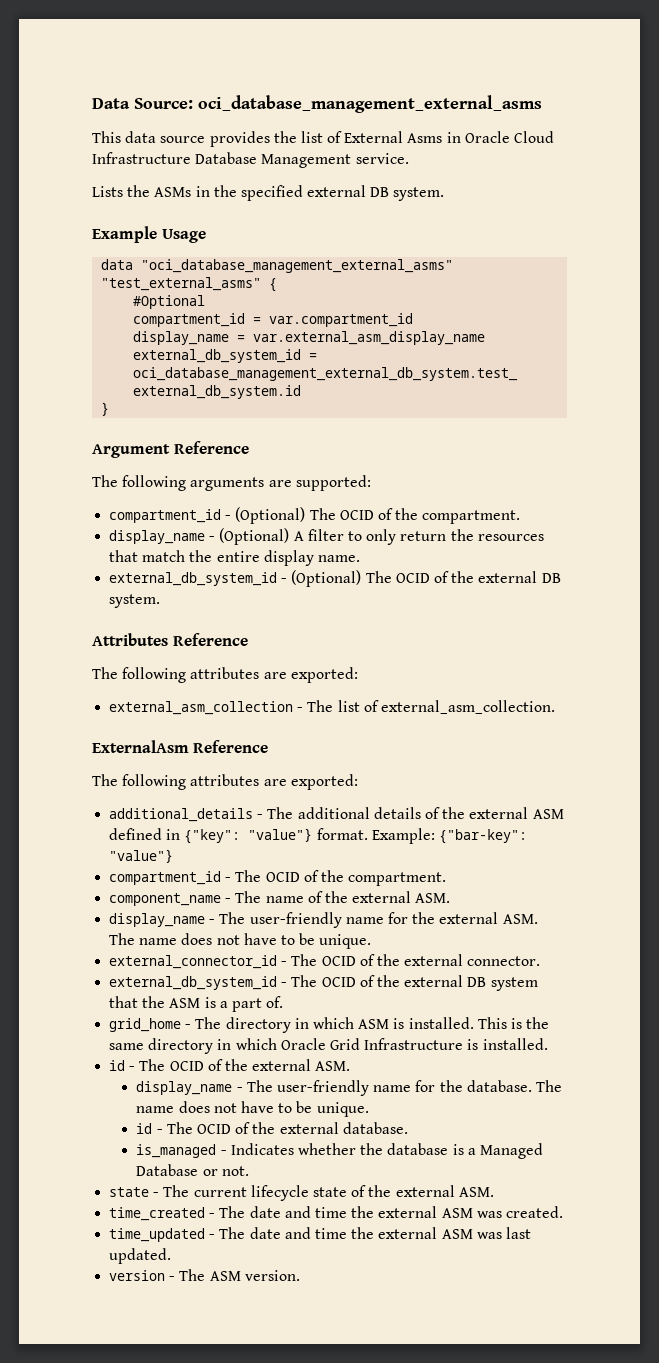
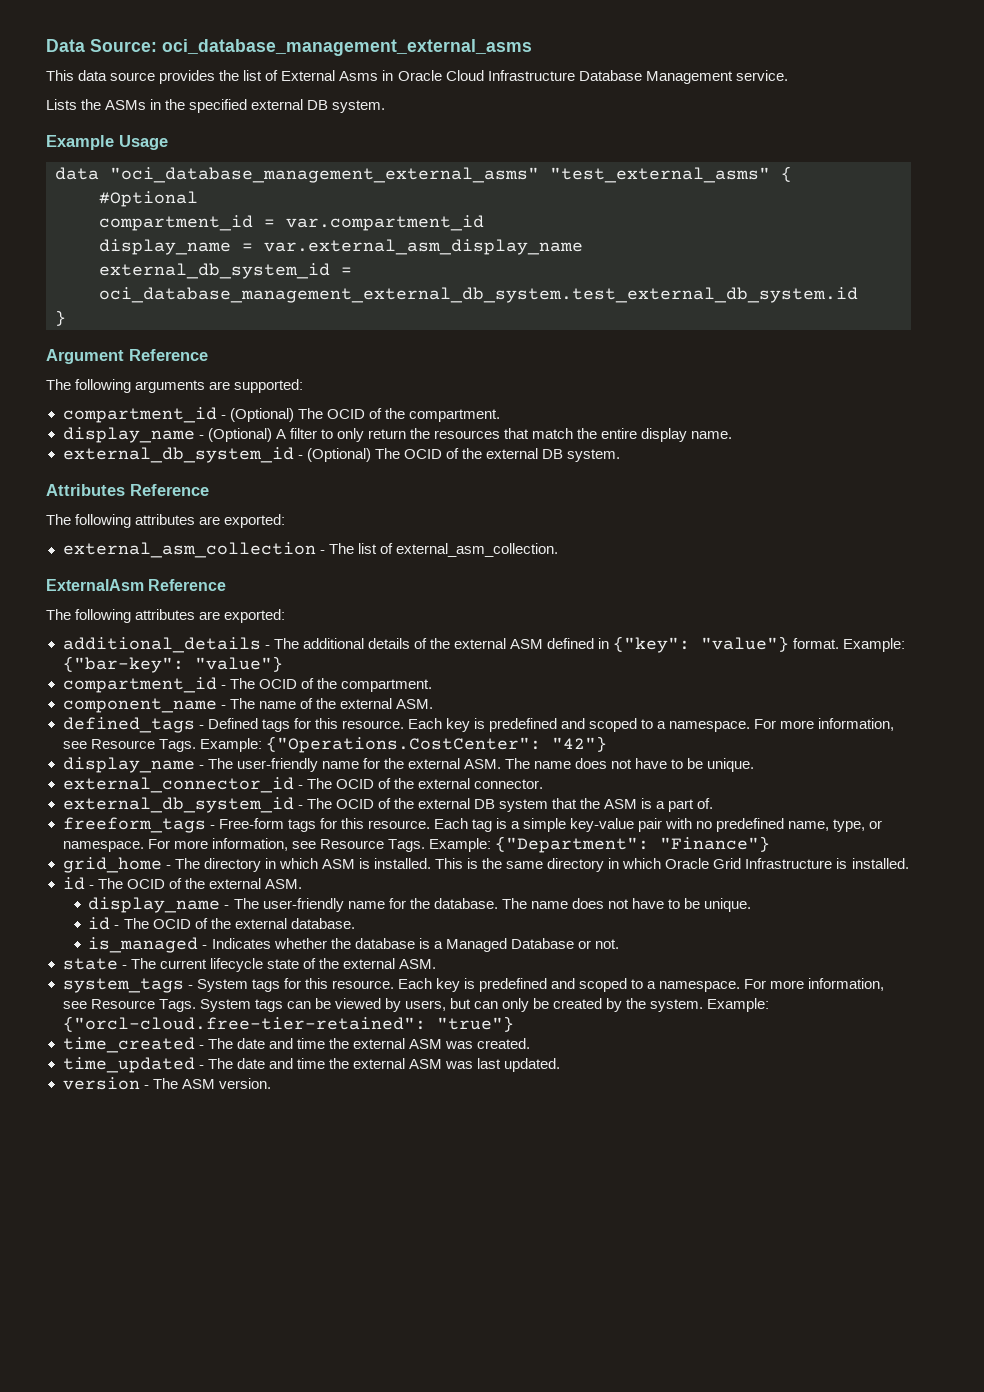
+ defined_tags - Defined tags for this resource. Each key is predefined and scoped to a namespace. For more information, see Resource Tags. Example: {"Operations.CostCenter": "42"}
+ freeform_tags - Free-form tags for this resource. Each tag is a simple key-value pair with no predefined name, type, or namespace. For more information, see Resource Tags. Example: {"Department": "Finance"}
+ system_tags - System tags for this resource. Each key is predefined and scoped to a namespace. For more information, see Resource Tags. System tags can be viewed by users, but can only be created by the system. Example: {"orcl-cloud.free-tier-retained": "true"}

